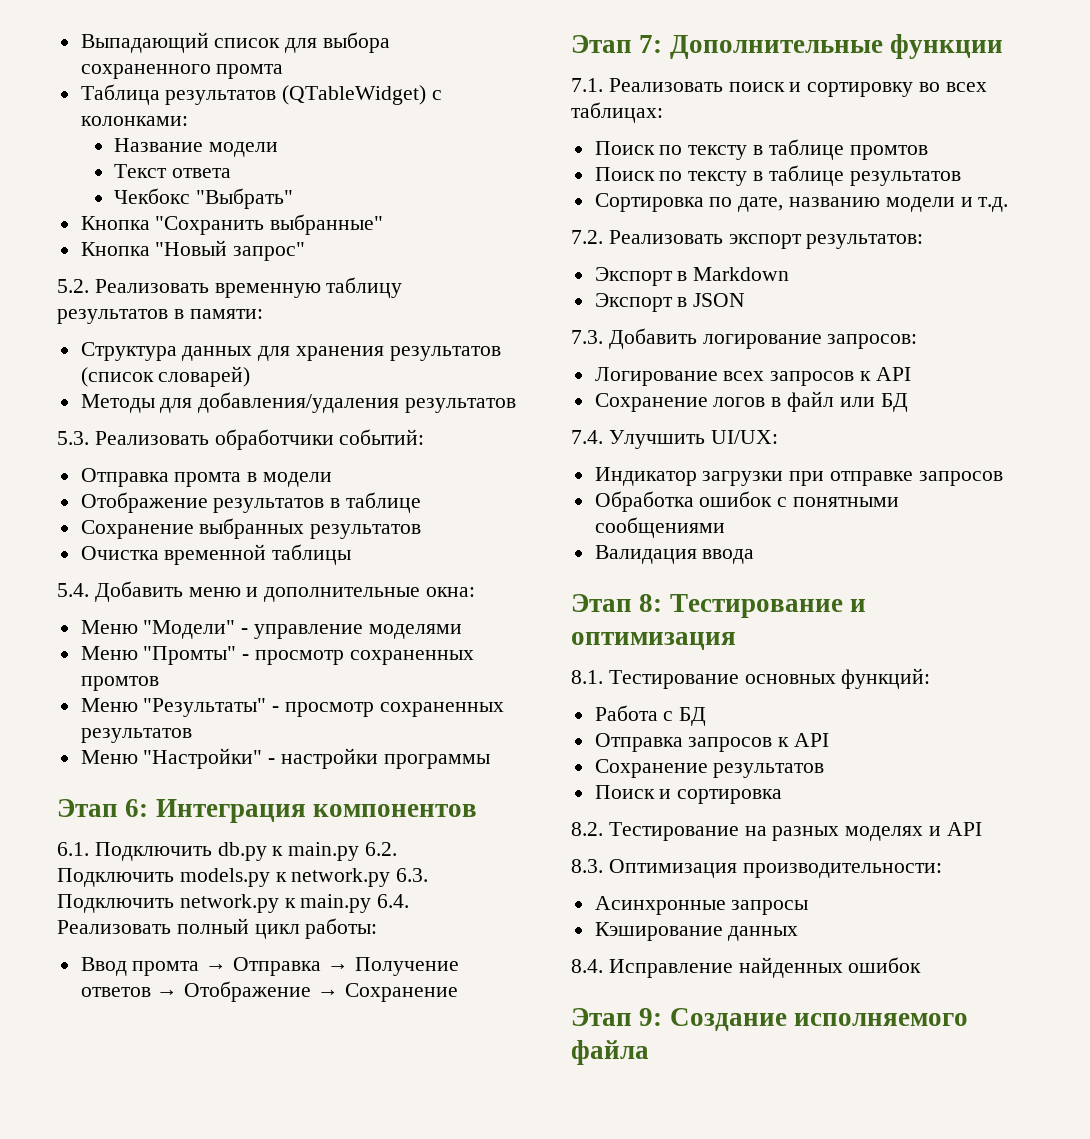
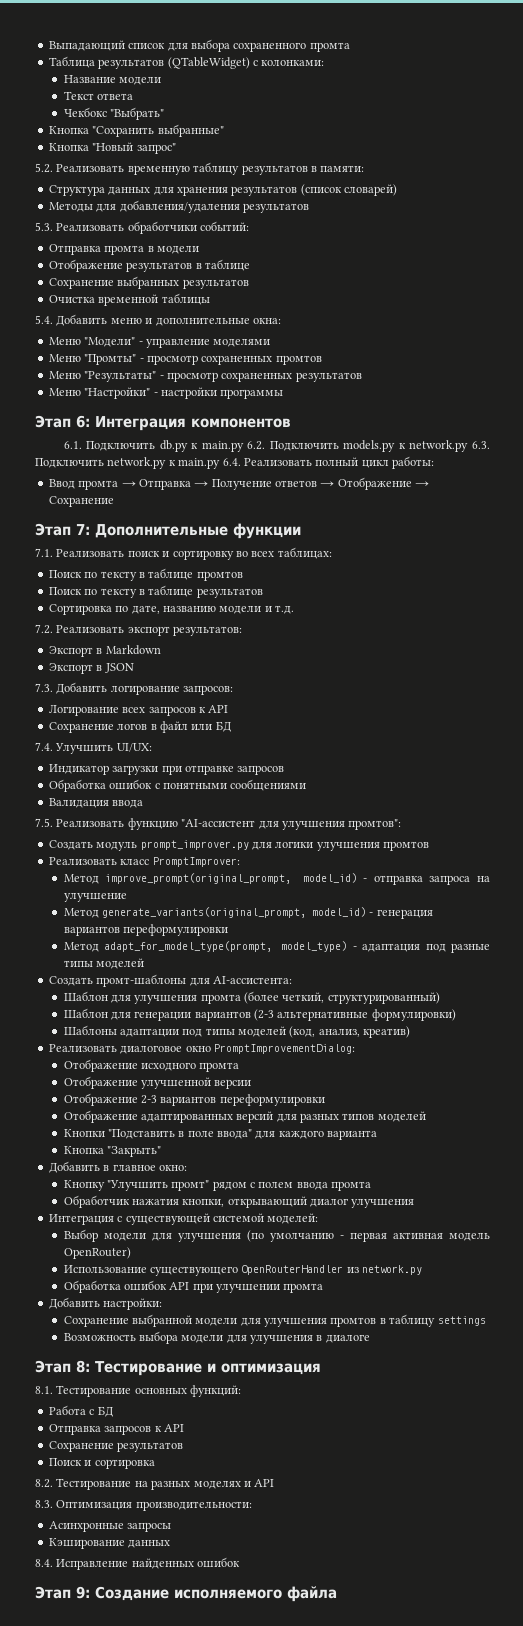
+ 7.5. Реализовать функцию "AI-ассистент для улучшения промтов":
+ Создать модуль prompt_improver.py для логики улучшения промтов
+ Реализовать класс PromptImprover:
+ Метод improve_prompt(original_prompt, model_id) - отправка запроса на улучшение
+ Метод generate_variants(original_prompt, model_id) - генерация вариантов переформулировки
+ Метод adapt_for_model_type(prompt, model_type) - адаптация под разные типы моделей
+ Создать промт-шаблоны для AI-ассистента:
+ Шаблон для улучшения промта (более четкий, структурированный)
+ Шаблон для генерации вариантов (2-3 альтернативные формулировки)
+ Шаблоны адаптации под типы моделей (код, анализ, креатив)
+ Реализовать диалоговое окно PromptImprovementDialog:
+ Отображение исходного промта
+ Отображение улучшенной версии
+ Отображение 2-3 вариантов переформулировки
+ Отображение адаптированных версий для разных типов моделей
+ Кнопки "Подставить в поле ввода" для каждого варианта
+ Кнопка "Закрыть"
+ Добавить в главное окно:
+ Кнопку "Улучшить промт" рядом с полем ввода промта
+ Обработчик нажатия кнопки, открывающий диалог улучшения
+ Интеграция с существующей системой моделей:
+ Выбор модели для улучшения (по умолчанию - первая активная модель OpenRouter)
+ Использование существующего OpenRouterHandler из network.py
+ Обработка ошибок API при улучшении промта
+ Добавить настройки:
+ Сохранение выбранной модели для улучшения промтов в таблицу settings
+ Возможность выбора модели для улучшения в диалоге

